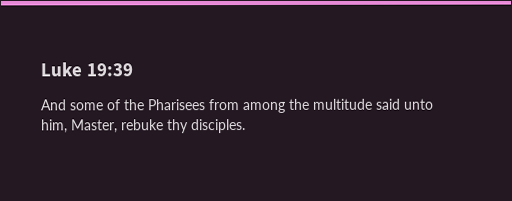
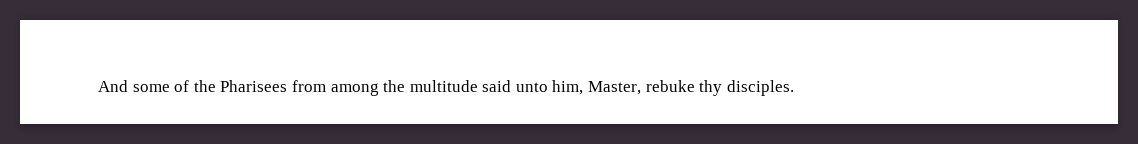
- Luke 19:39

